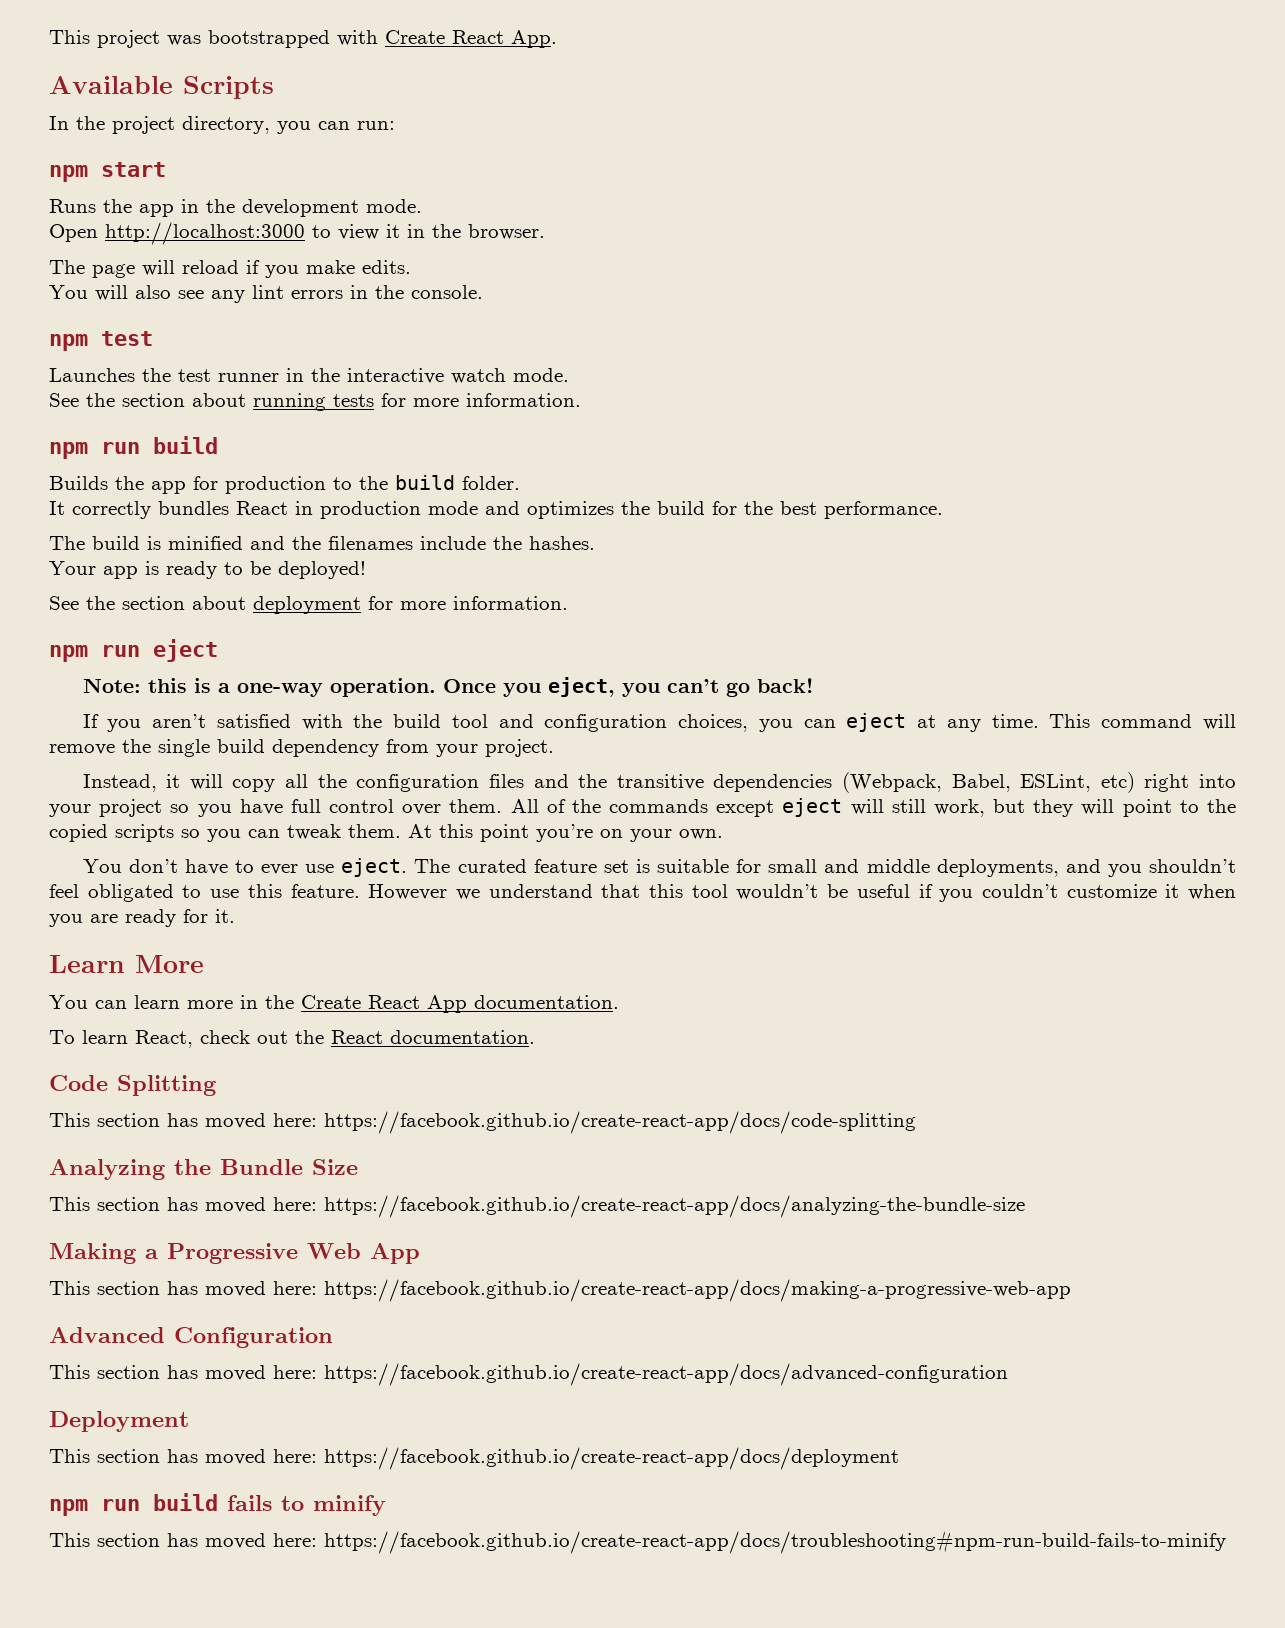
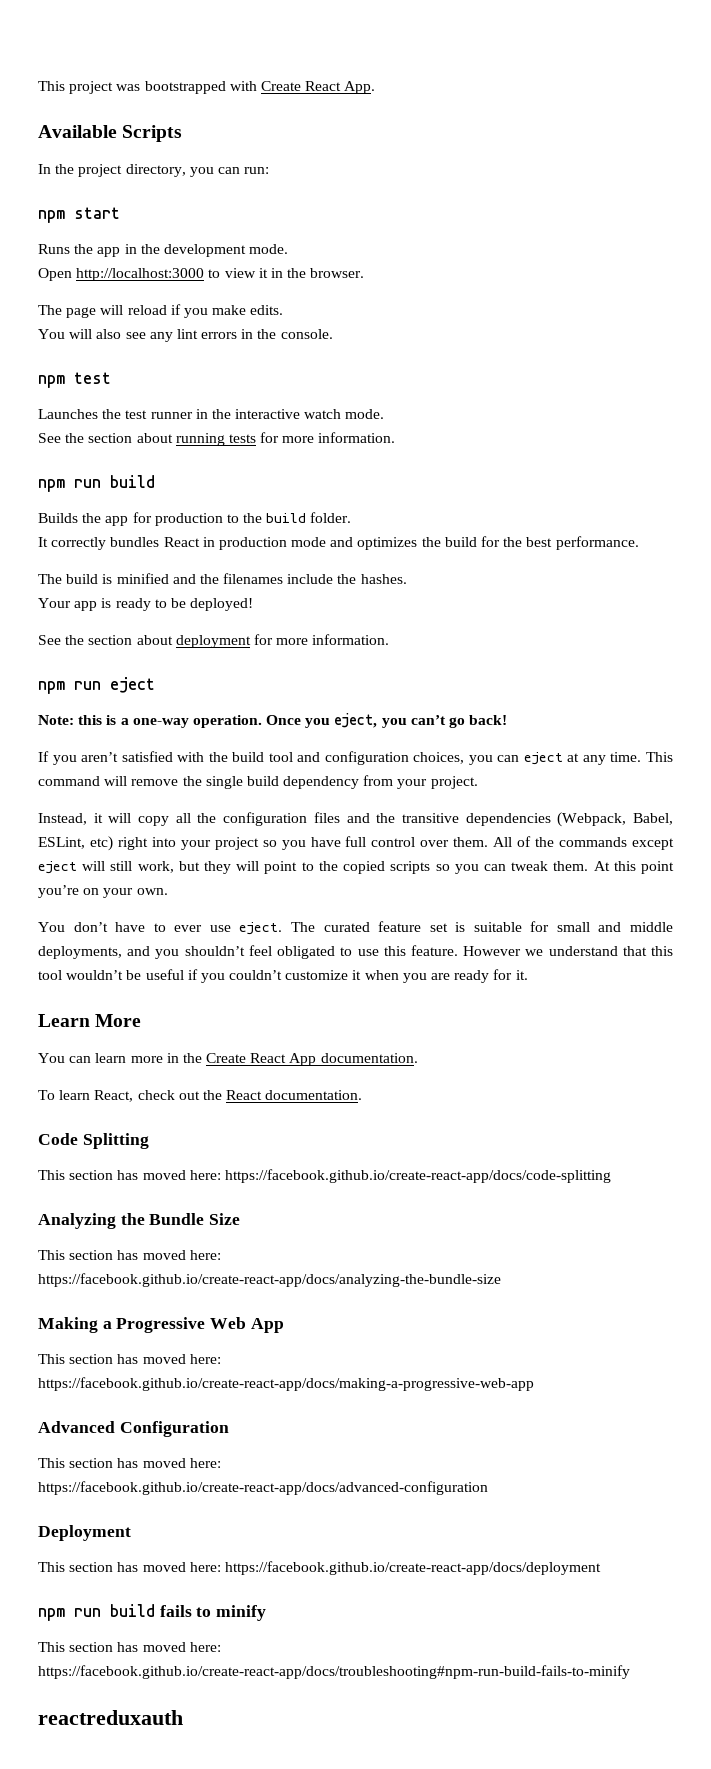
+ reactreduxauth

